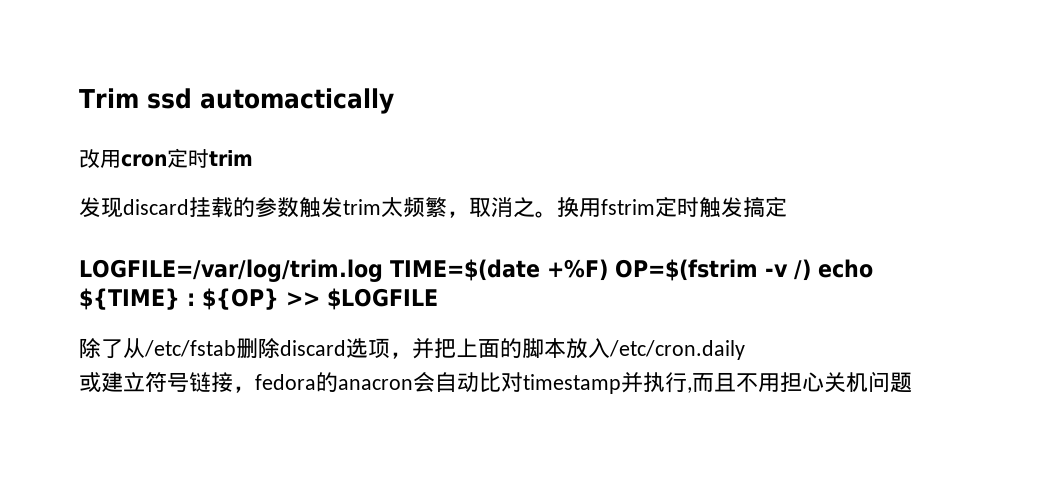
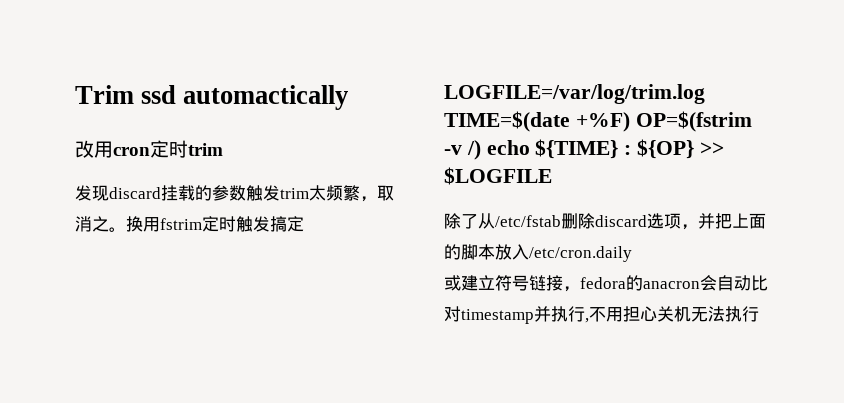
- 或建立符号链接，fedora的anacron会自动比对timestamp并执行,而且不用担心关机问题
+ 或建立符号链接，fedora的anacron会自动比对timestamp并执行,不用担心关机无法执行

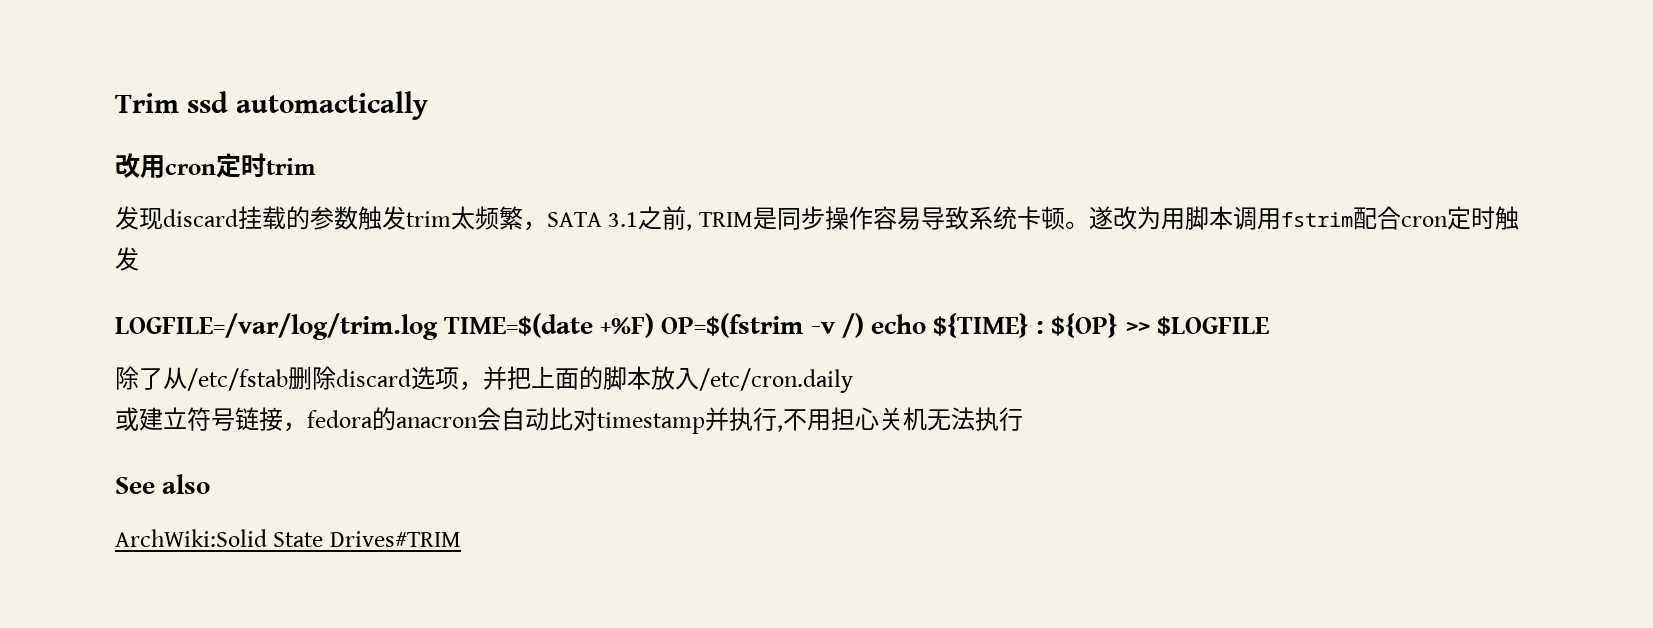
- 发现discard挂载的参数触发trim太频繁，取消之。换用fstrim定时触发搞定
+ 发现discard挂载的参数触发trim太频繁，SATA 3.1之前, TRIM是同步操作容易导致系统卡顿。遂改为用脚本调用fstrim配合cron定时触发
+ See also
+ ArchWiki:Solid State Drives#TRIM

